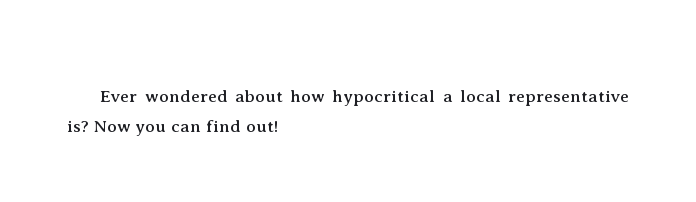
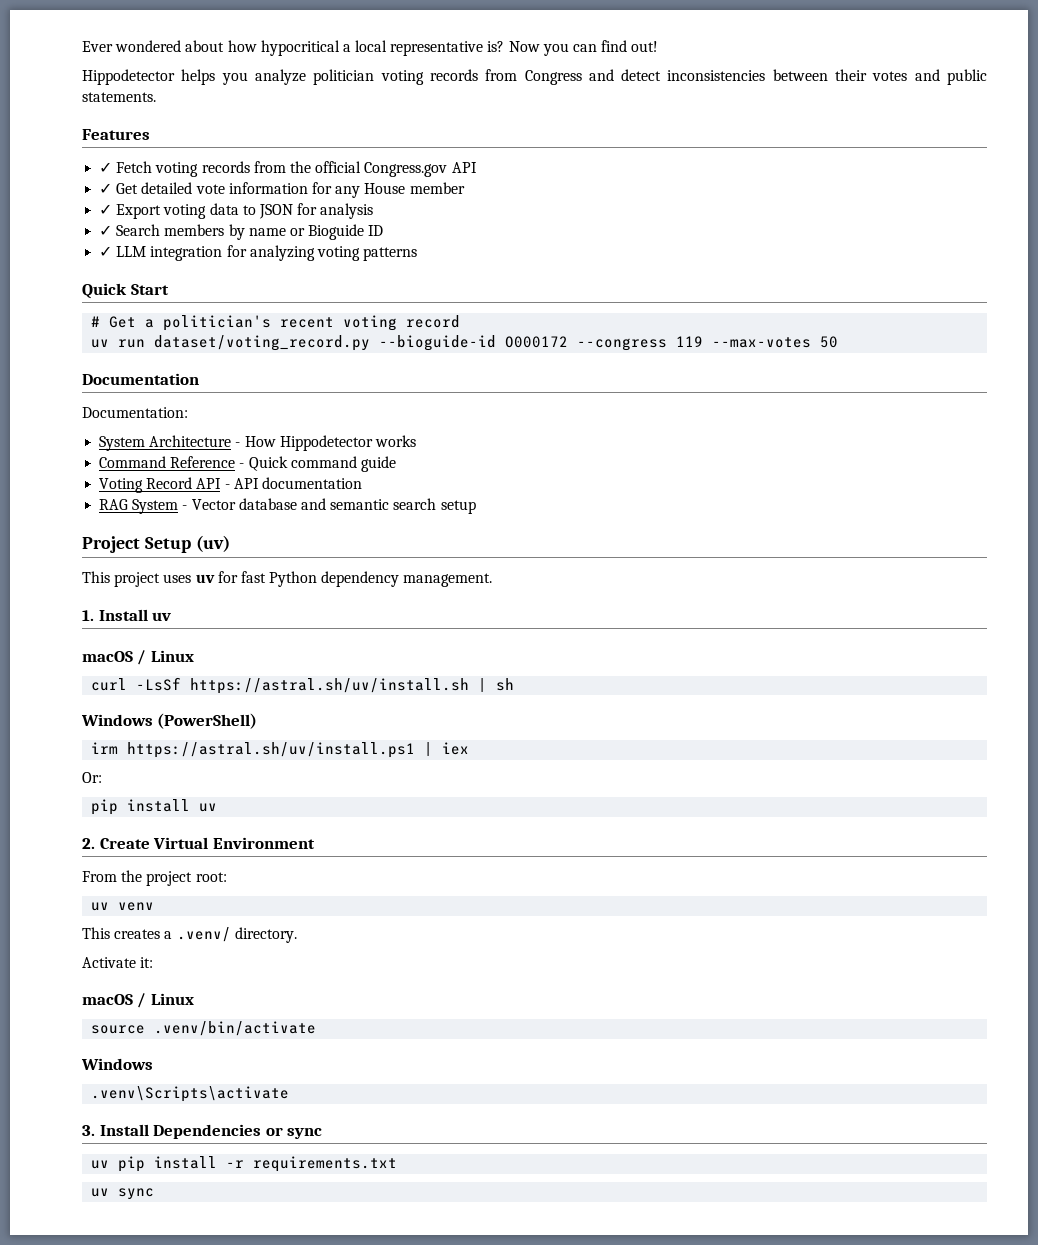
+ Hippodetector helps you analyze politician voting records from Congress and detect inconsistencies between their votes and public statements.
+ Features
+ ✓ Fetch voting records from the official Congress.gov API
+ ✓ Get detailed vote information for any House member
+ ✓ Export voting data to JSON for analysis
+ ✓ Search members by name or Bioguide ID
+ ✓ LLM integration for analyzing voting patterns
+ Quick Start
+ # Get a politician's recent voting record
+ uv run dataset/voting_record.py --bioguide-id O000172 --congress 119 --max-votes 50
+ Documentation
+ Documentation:
+ System Architecture - How Hippodetector works
+ Command Reference - Quick command guide
+ Voting Record API - API documentation
+ RAG System - Vector database and semantic search setup
+ Project Setup (uv)
+ This project uses uv for fast Python dependency management.
+ 1. Install uv
+ macOS / Linux
+ curl -LsSf https://astral.sh/uv/install.sh | sh
+ Windows (PowerShell)
+ irm https://astral.sh/uv/install.ps1 | iex
+ Or:
+ pip install uv
+ 2. Create Virtual Environment
+ From the project root:
+ uv venv
+ This creates a .venv/ directory.
+ Activate it:
+ macOS / Linux
+ source .venv/bin/activate
+ Windows
+ .venv\Scripts\activate
+ 3. Install Dependencies or sync
+ uv pip install -r requirements.txt
+ uv sync

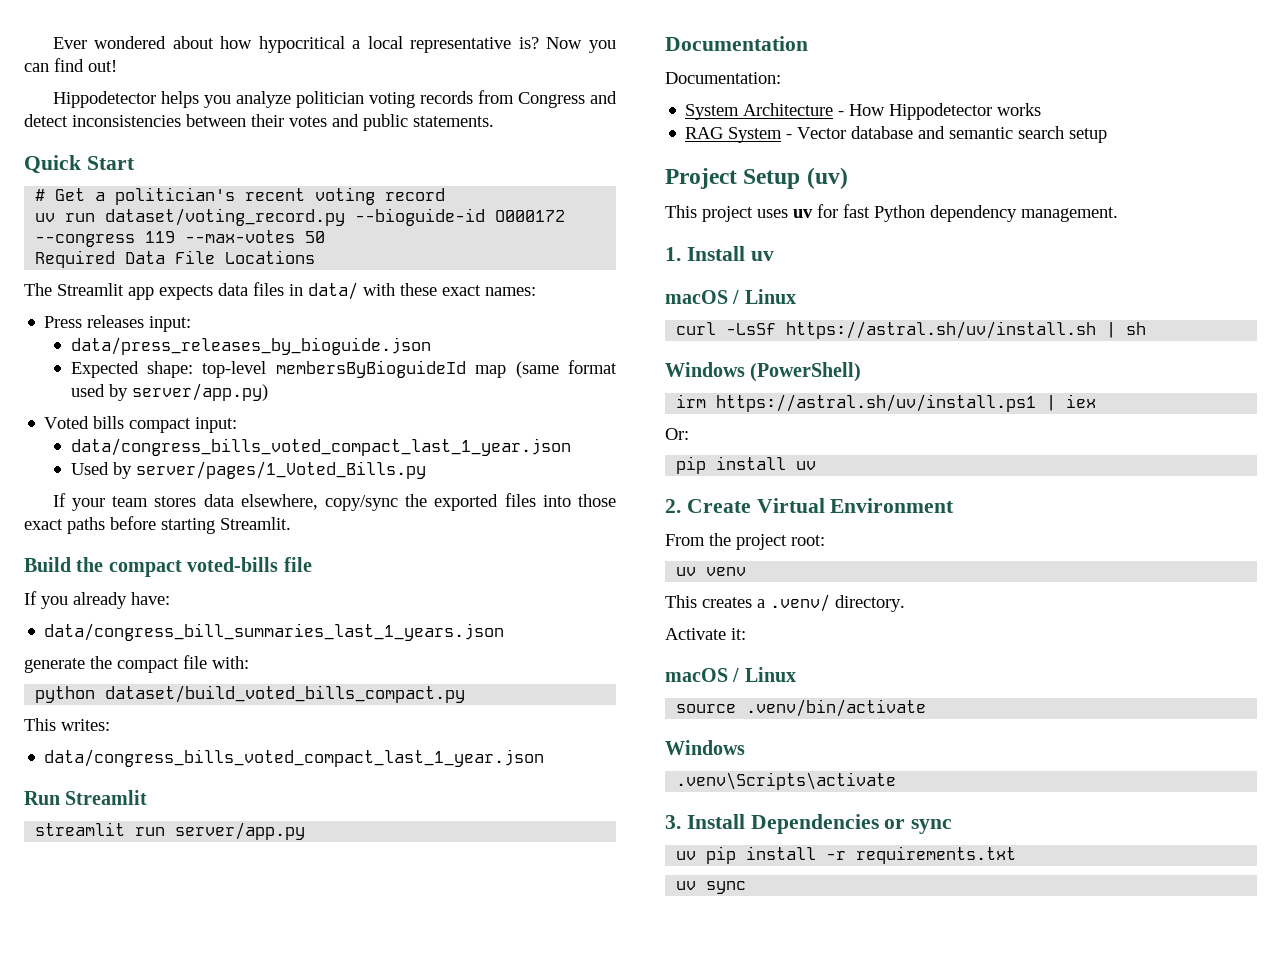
- Features
- ✓ Fetch voting records from the official Congress.gov API
- ✓ Get detailed vote information for any House member
- ✓ Export voting data to JSON for analysis
- ✓ Search members by name or Bioguide ID
- ✓ LLM integration for analyzing voting patterns
+ Required Data File Locations
+ The Streamlit app expects data files in data/ with these exact names:
+ Press releases input:
+ data/press_releases_by_bioguide.json
+ Expected shape: top-level membersByBioguideId map (same format used by server/app.py)
+ Voted bills compact input:
+ data/congress_bills_voted_compact_last_1_year.json
+ Used by server/pages/1_Voted_Bills.py
+ If your team stores data elsewhere, copy/sync the exported files into those exact paths before starting Streamlit.
+ Build the compact voted-bills file
+ If you already have:
+ data/congress_bill_summaries_last_1_years.json
+ generate the compact file with:
+ python dataset/build_voted_bills_compact.py
+ This writes:
+ data/congress_bills_voted_compact_last_1_year.json
+ Run Streamlit
+ streamlit run server/app.py
- Command Reference - Quick command guide
- Voting Record API - API documentation

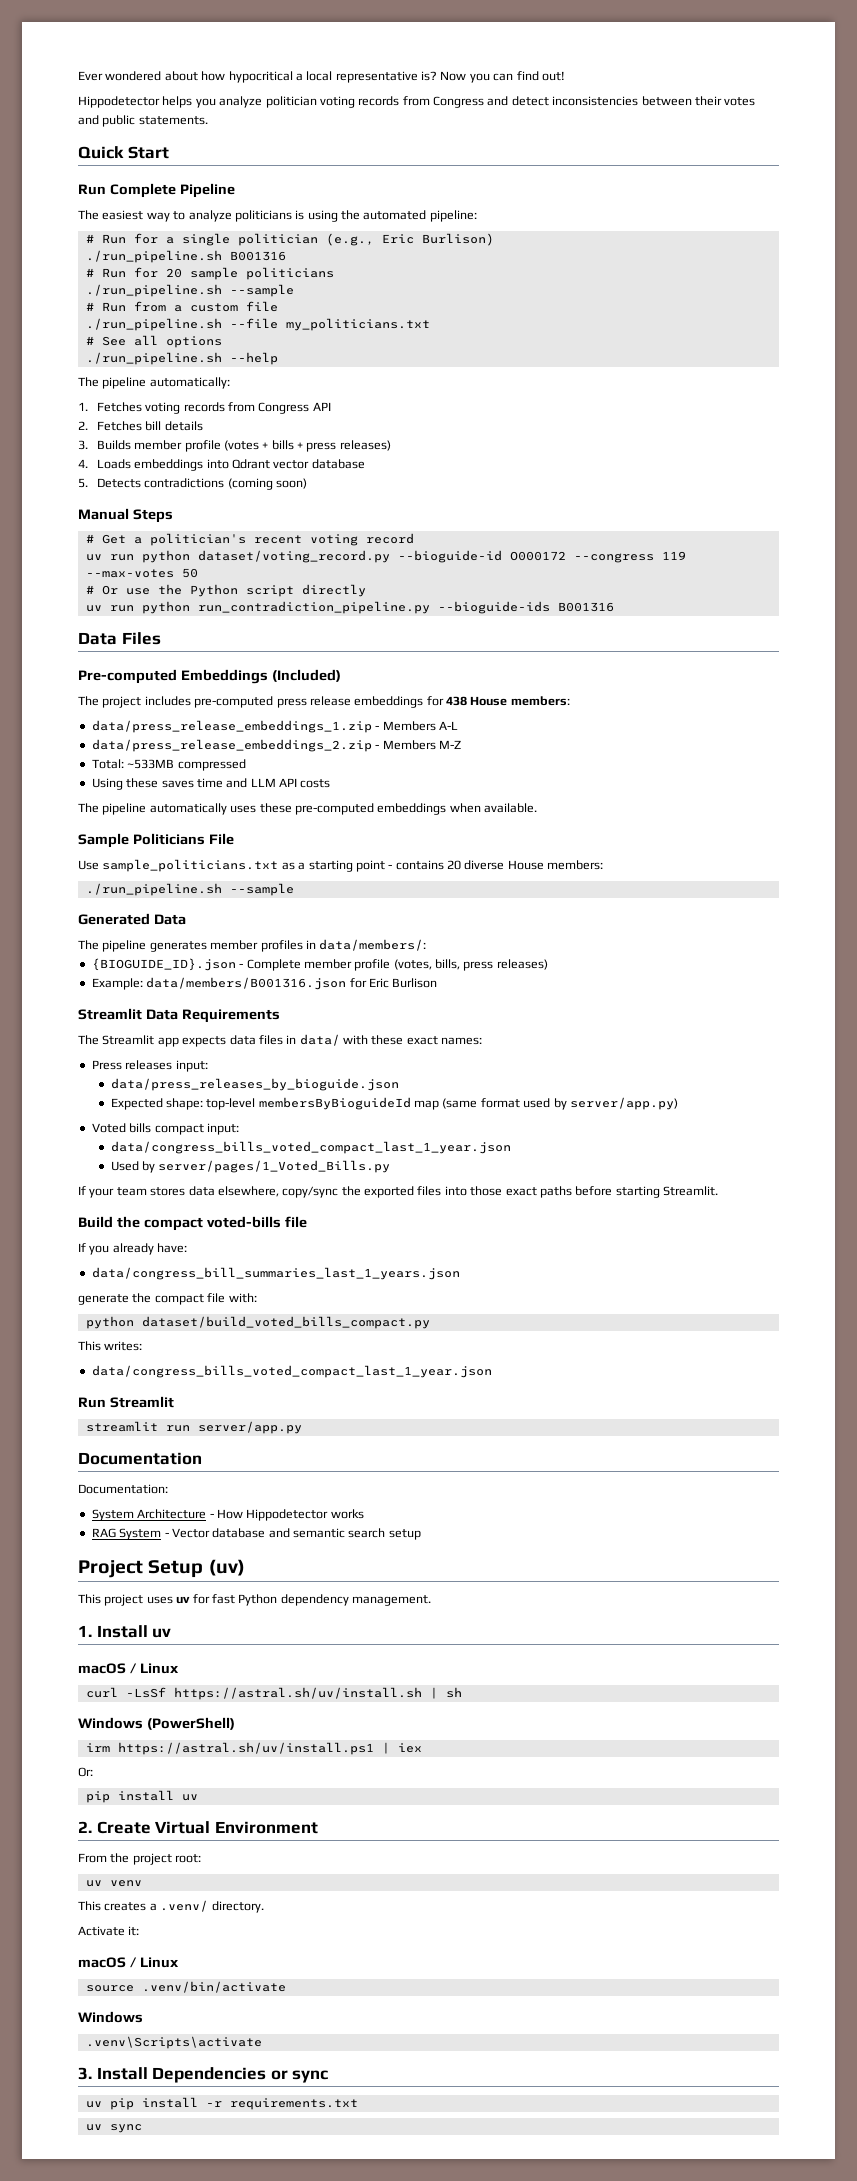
+ Run Complete Pipeline
+ The easiest way to analyze politicians is using the automated pipeline:
+ # Run for a single politician (e.g., Eric Burlison)
+ ./run_pipeline.sh B001316
+ # Run for 20 sample politicians
+ ./run_pipeline.sh --sample
+ # Run from a custom file
+ ./run_pipeline.sh --file my_politicians.txt
+ # See all options
+ ./run_pipeline.sh --help
+ The pipeline automatically:
+ 1. Fetches voting records from Congress API
+ 2. Fetches bill details
+ 3. Builds member profile (votes + bills + press releases)
+ 4. Loads embeddings into Qdrant vector database
+ 5. Detects contradictions (coming soon)
+ Manual Steps
- uv run dataset/voting_record.py --bioguide-id O000172 --congress 119 --max-votes 50
+ uv run python dataset/voting_record.py --bioguide-id O000172 --congress 119 --max-votes 50
- Required Data File Locations
+ # Or use the Python script directly
+ uv run python run_contradiction_pipeline.py --bioguide-ids B001316
+ Data Files
+ Pre-computed Embeddings (Included)
+ The project includes pre-computed press release embeddings for 438 House members:
+ data/press_release_embeddings_1.zip - Members A-L
+ data/press_release_embeddings_2.zip - Members M-Z
+ Total: ~533MB compressed
+ Using these saves time and LLM API costs
+ The pipeline automatically uses these pre-computed embeddings when available.
+ Sample Politicians File
+ Use sample_politicians.txt as a starting point - contains 20 diverse House members:
+ ./run_pipeline.sh --sample
+ Generated Data
+ The pipeline generates member profiles in data/members/:
+ {BIOGUIDE_ID}.json - Complete member profile (votes, bills, press releases)
+ Example: data/members/B001316.json for Eric Burlison
+ Streamlit Data Requirements

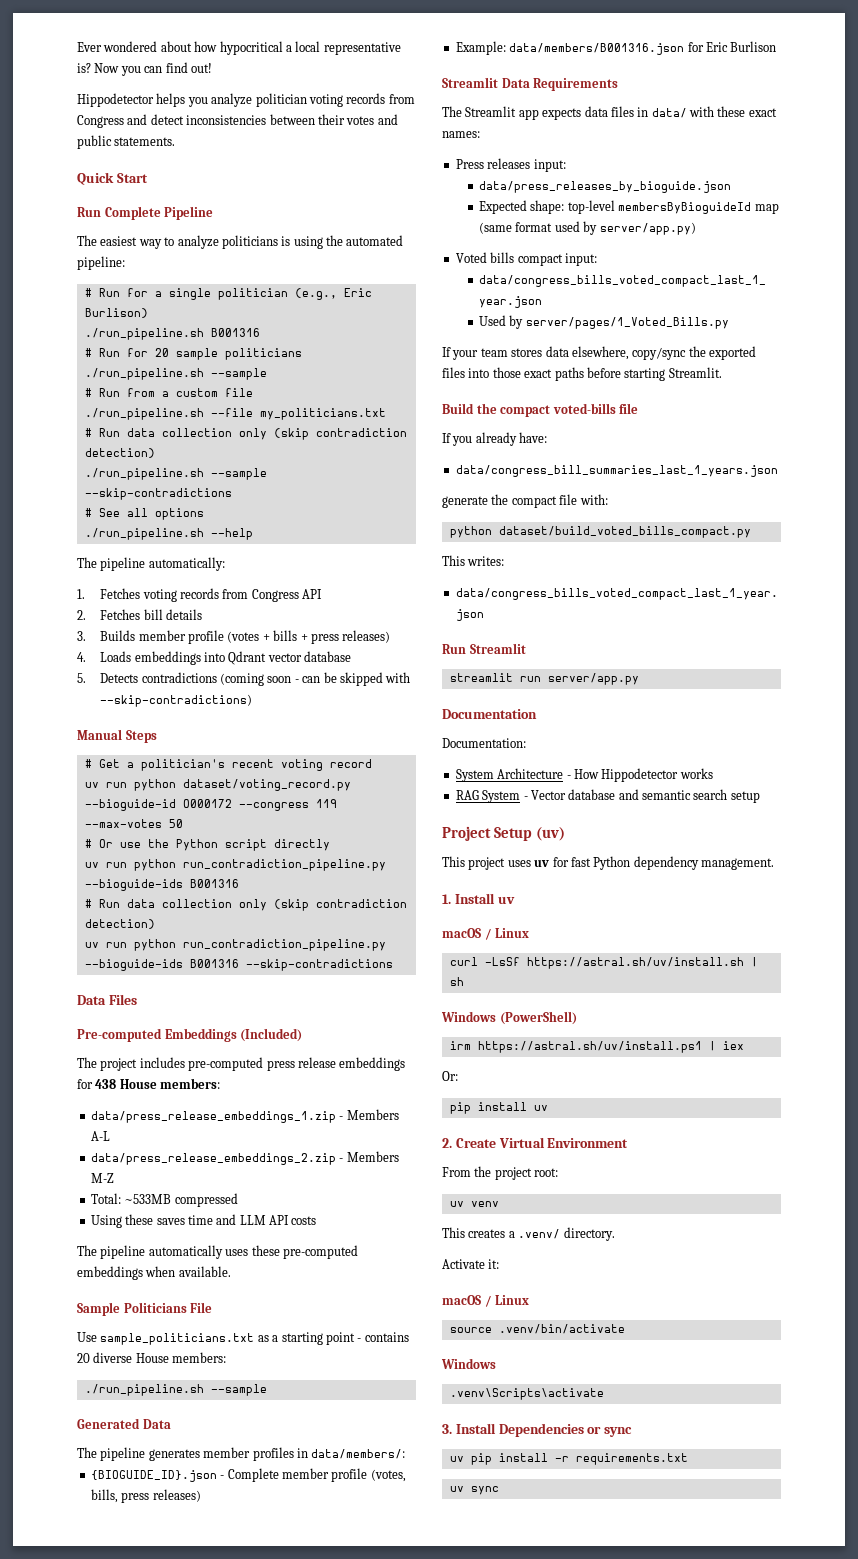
  ./run_pipeline.sh --file my_politicians.txt
+ # Run data collection only (skip contradiction detection)
+ ./run_pipeline.sh --sample --skip-contradictions
- 5. Detects contradictions (coming soon)
+ 5. Detects contradictions (coming soon - can be skipped with --skip-contradictions)
  # Or use the Python script directly
  uv run python run_contradiction_pipeline.py --bioguide-ids B001316
+ # Run data collection only (skip contradiction detection)
+ uv run python run_contradiction_pipeline.py --bioguide-ids B001316 --skip-contradictions

